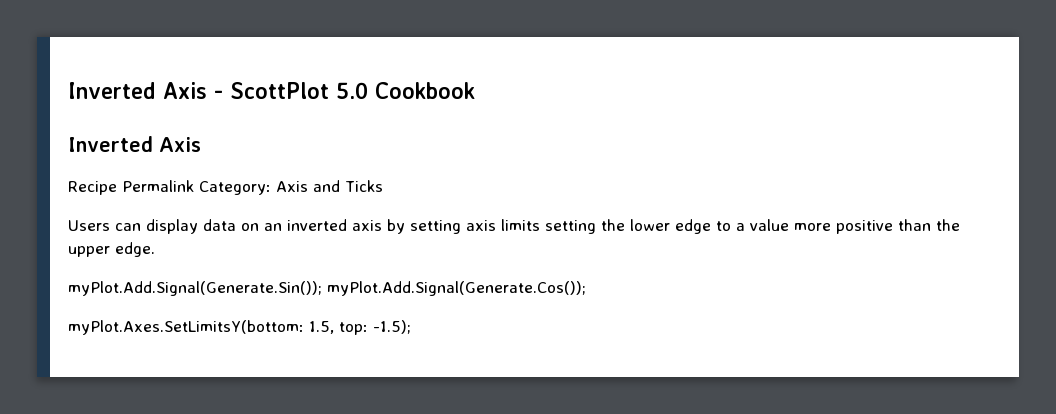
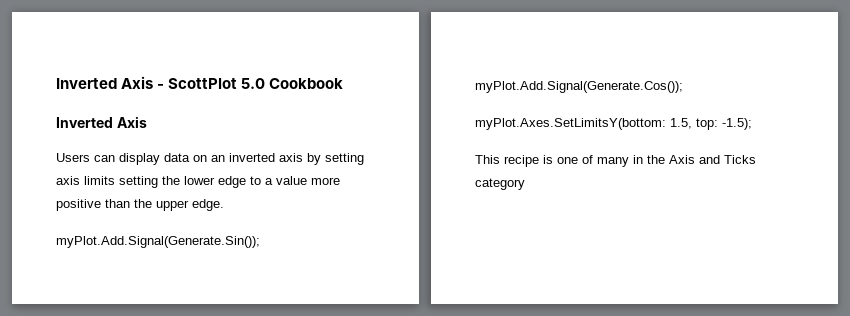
- Recipe Permalink Category: Axis and Ticks
+ This recipe is one of many in the Axis and Ticks category

